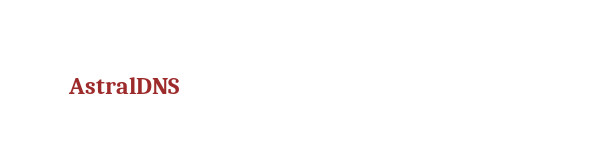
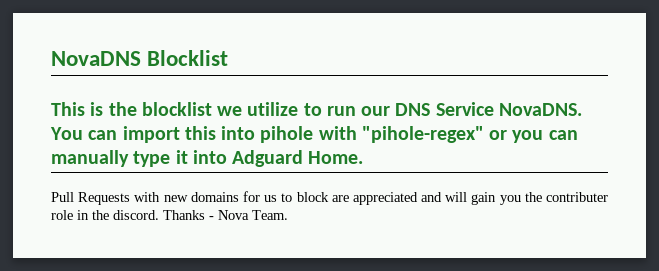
- AstralDNS
+ NovaDNS Blocklist
+ This is the blocklist we utilize to run our DNS Service NovaDNS. You can import this into pihole with "pihole-regex" or you can manually type it into Adguard Home.
+ Pull Requests with new domains for us to block are appreciated and will gain you the contributer role in the discord. Thanks - Nova Team.

